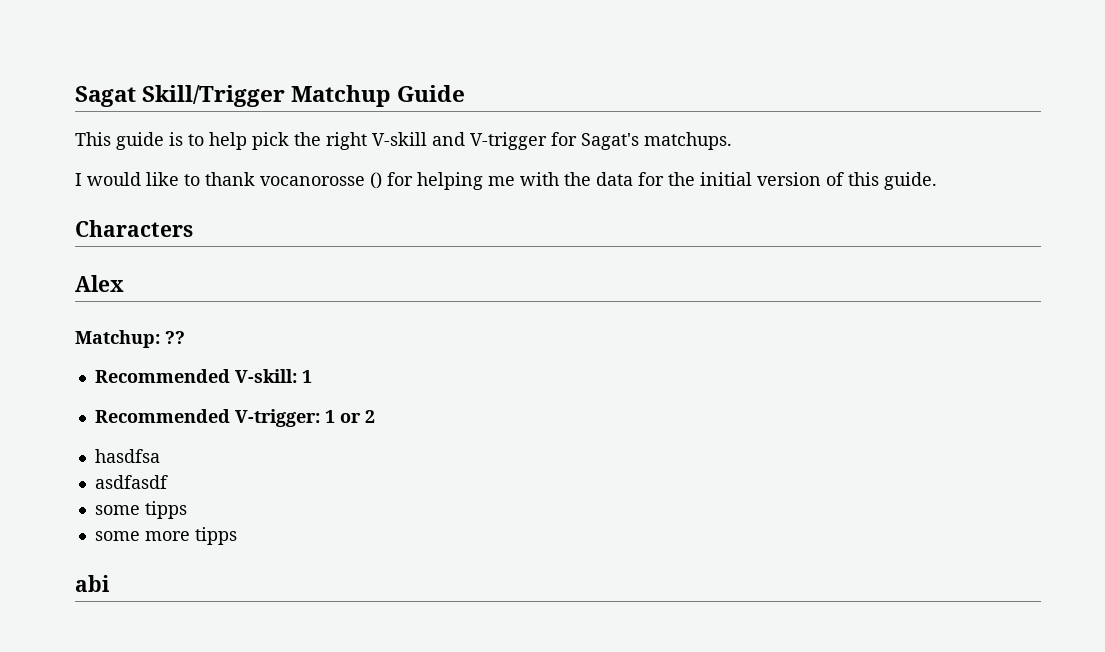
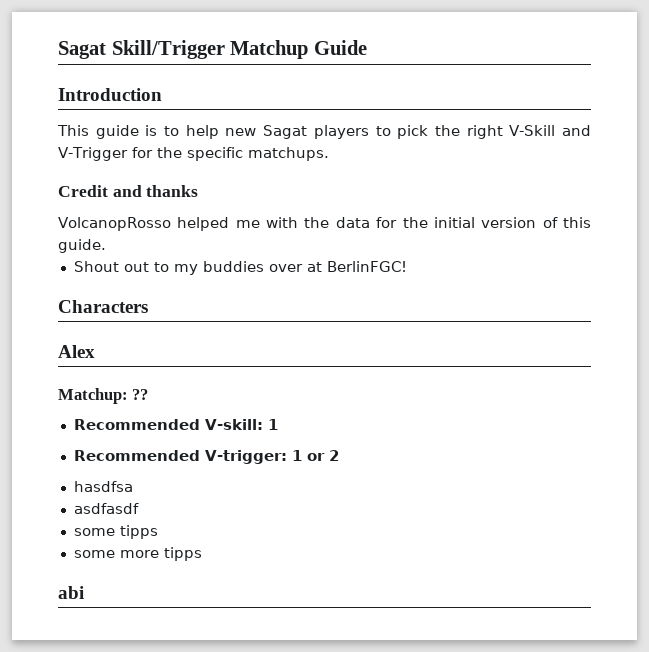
+ Introduction
- This guide is to help pick the right V-skill and V-trigger for Sagat's matchups.
- I would like to thank vocanorosse () for helping me with the data for the initial version of this guide.
+ This guide is to help new Sagat players to pick the right V-Skill and V-Trigger for the specific matchups.
+ Credit and thanks
+ VolcanopRosso helped me with the data for the initial version of this guide.
+ Shout out to my buddies over at BerlinFGC!

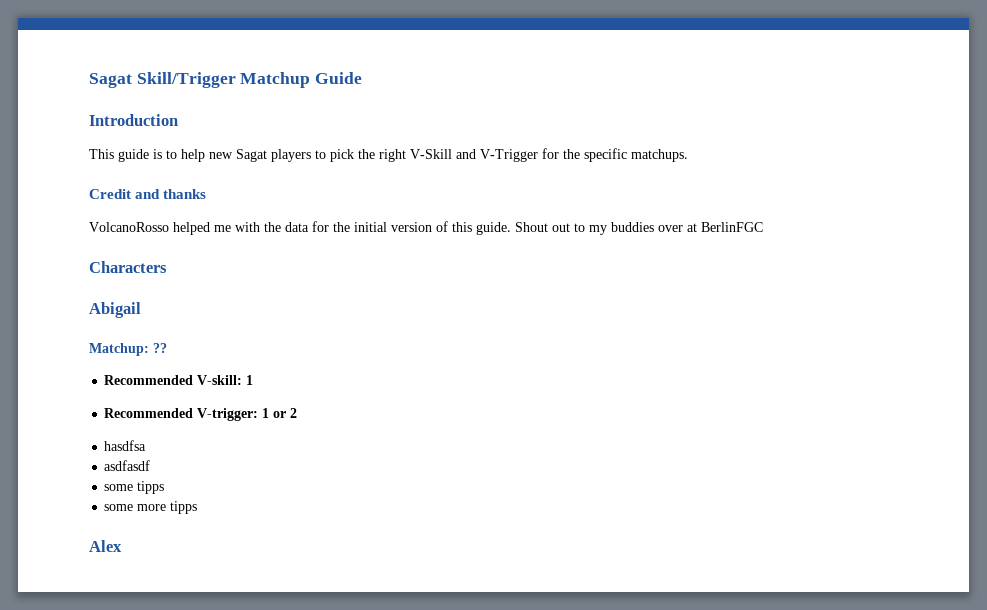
- VolcanopRosso helped me with the data for the initial version of this guide.
- Shout out to my buddies over at BerlinFGC!
+ VolcanoRosso helped me with the data for the initial version of this guide. Shout out to my buddies over at BerlinFGC
- Alex
+ Abigail
- abi
+ Alex

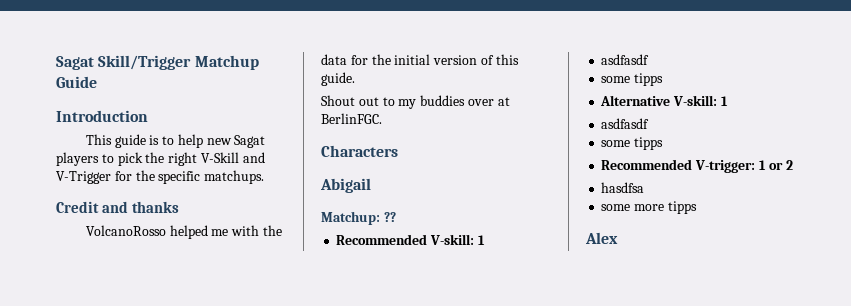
- VolcanoRosso helped me with the data for the initial version of this guide. Shout out to my buddies over at BerlinFGC
+ VolcanoRosso helped me with the data for the initial version of this guide.
+ Shout out to my buddies over at BerlinFGC.
  Recommended V-skill: 1
+ asdfasdf
+ some tipps
+ Alternative V-skill: 1
+ asdfasdf
+ some tipps
- asdfasdf
- some tipps

